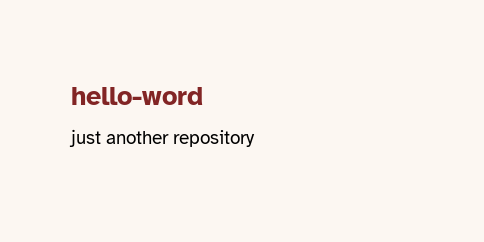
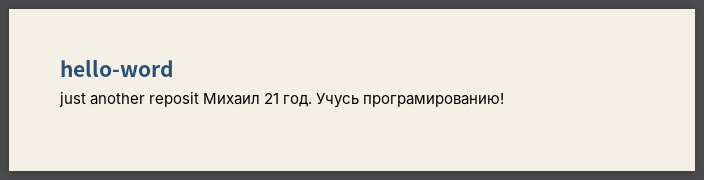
- just another repository
+ just another reposit Михаил 21 год. Учусь програмированию!

